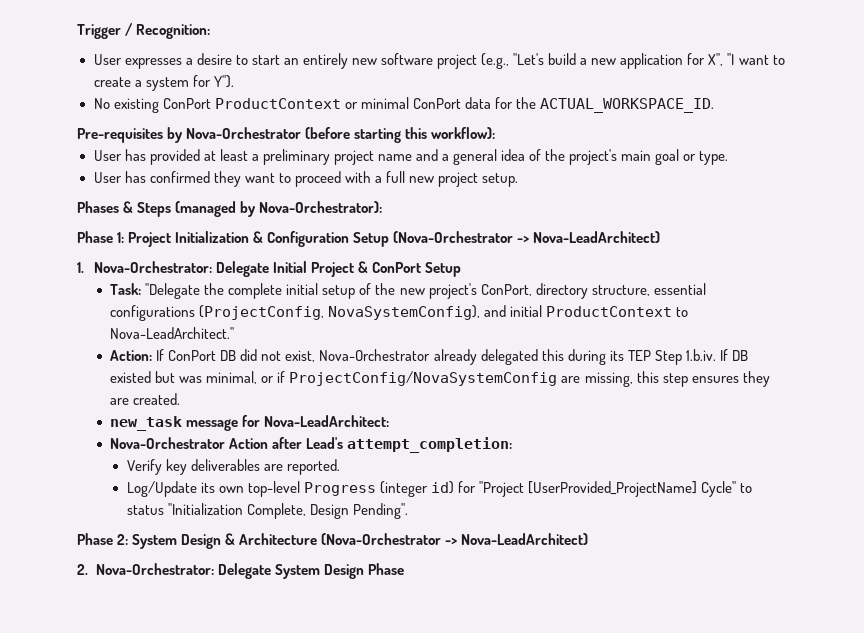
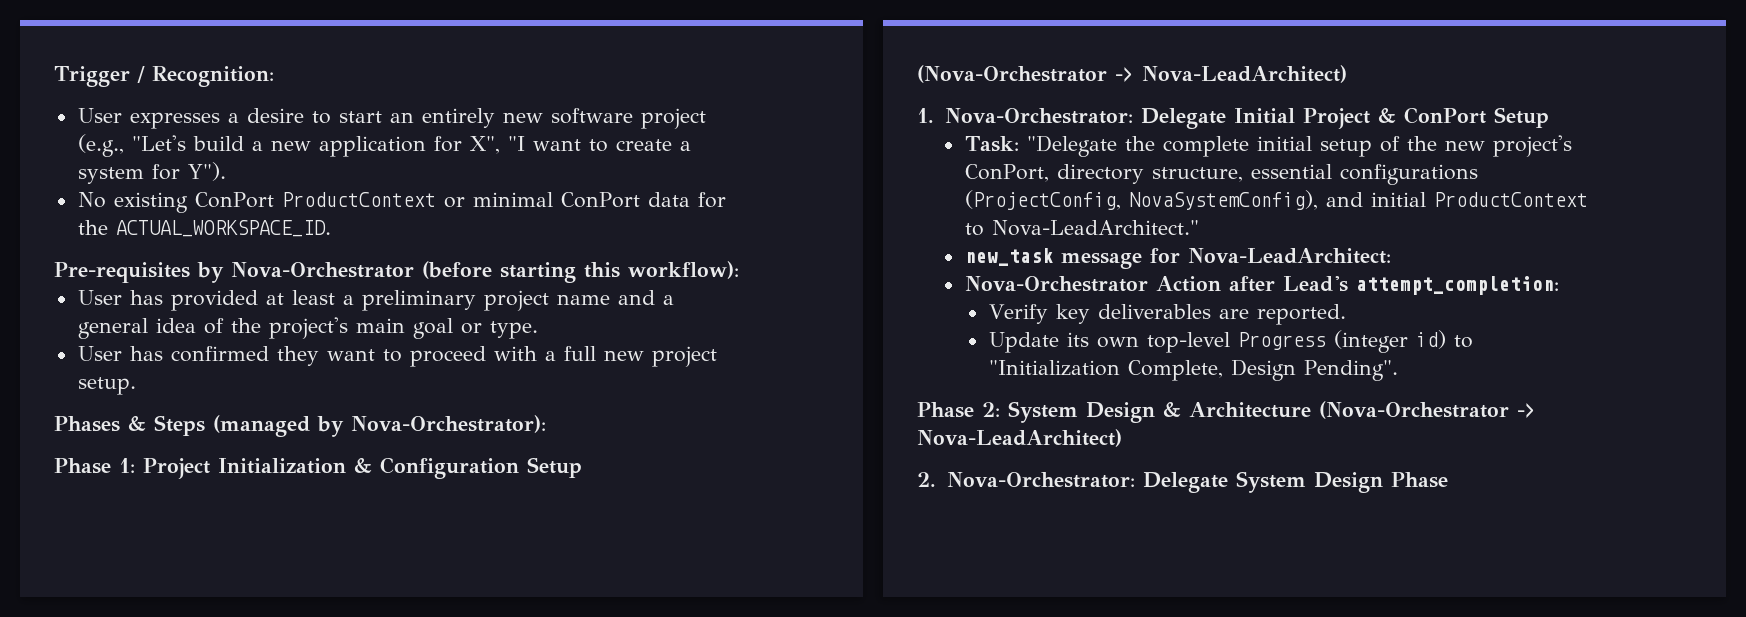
- Action: If ConPort DB did not exist, Nova-Orchestrator already delegated this during its TEP Step 1.b.iv. If DB existed but was minimal, or if ProjectConfig/NovaSystemConfig are missing, this step ensures they are created.
- Log/Update its own top-level Progress (integer id) for "Project [UserProvided_ProjectName] Cycle" to status "Initialization Complete, Design Pending".
+ Update its own top-level Progress (integer id) to "Initialization Complete, Design Pending".

